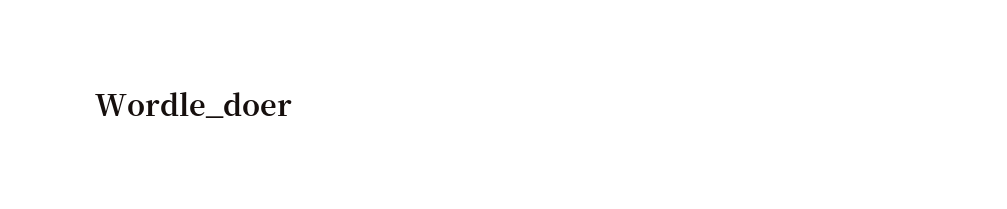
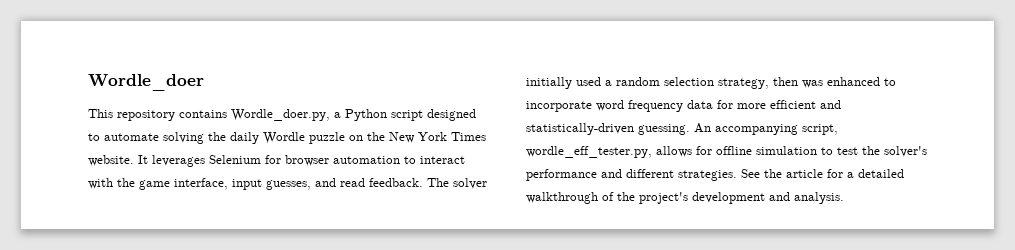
+ This repository contains Wordle_doer.py, a Python script designed to automate solving the daily Wordle puzzle on the New York Times website. It leverages Selenium for browser automation to interact with the game interface, input guesses, and read feedback. The solver initially used a random selection strategy, then was enhanced to incorporate word frequency data for more efficient and statistically-driven guessing. An accompanying script, wordle_eff_tester.py, allows for offline simulation to test the solver's performance and different strategies. See the article for a detailed walkthrough of the project's development and analysis.

